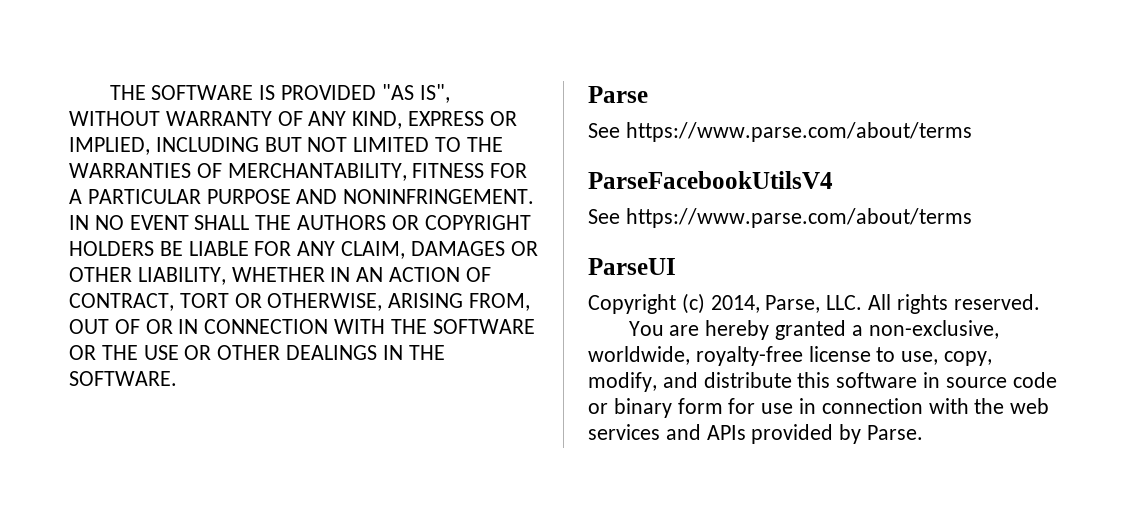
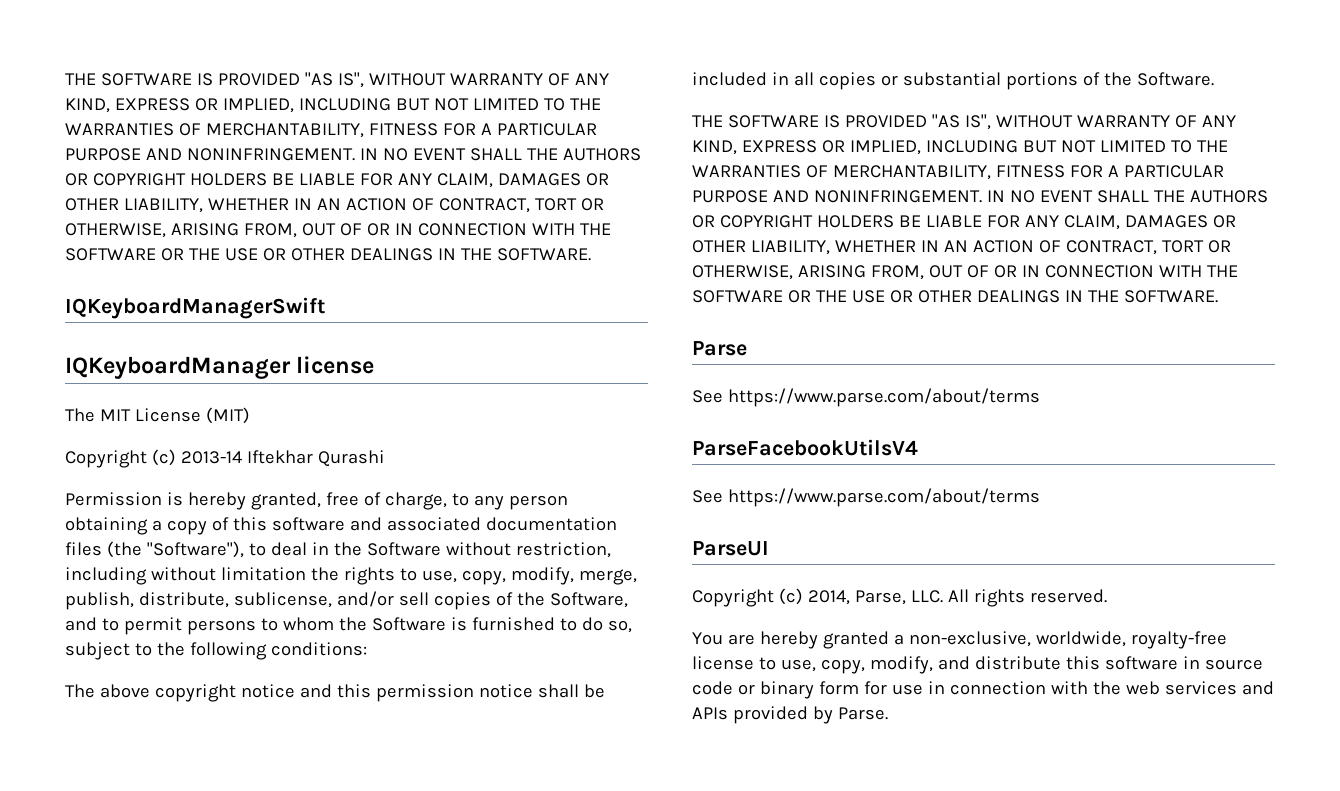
+ IQKeyboardManagerSwift
+ IQKeyboardManager license
+ The MIT License (MIT)
+ Copyright (c) 2013-14 Iftekhar Qurashi
+ Permission is hereby granted, free of charge, to any person obtaining a copy of this software and associated documentation files (the "Software"), to deal in the Software without restriction, including without limitation the rights to use, copy, modify, merge, publish, distribute, sublicense, and/or sell copies of the Software, and to permit persons to whom the Software is furnished to do so, subject to the following conditions:
+ The above copyright notice and this permission notice shall be included in all copies or substantial portions of the Software.
+ THE SOFTWARE IS PROVIDED "AS IS", WITHOUT WARRANTY OF ANY KIND, EXPRESS OR IMPLIED, INCLUDING BUT NOT LIMITED TO THE WARRANTIES OF MERCHANTABILITY, FITNESS FOR A PARTICULAR PURPOSE AND NONINFRINGEMENT. IN NO EVENT SHALL THE AUTHORS OR COPYRIGHT HOLDERS BE LIABLE FOR ANY CLAIM, DAMAGES OR OTHER LIABILITY, WHETHER IN AN ACTION OF CONTRACT, TORT OR OTHERWISE, ARISING FROM, OUT OF OR IN CONNECTION WITH THE SOFTWARE OR THE USE OR OTHER DEALINGS IN THE SOFTWARE.

